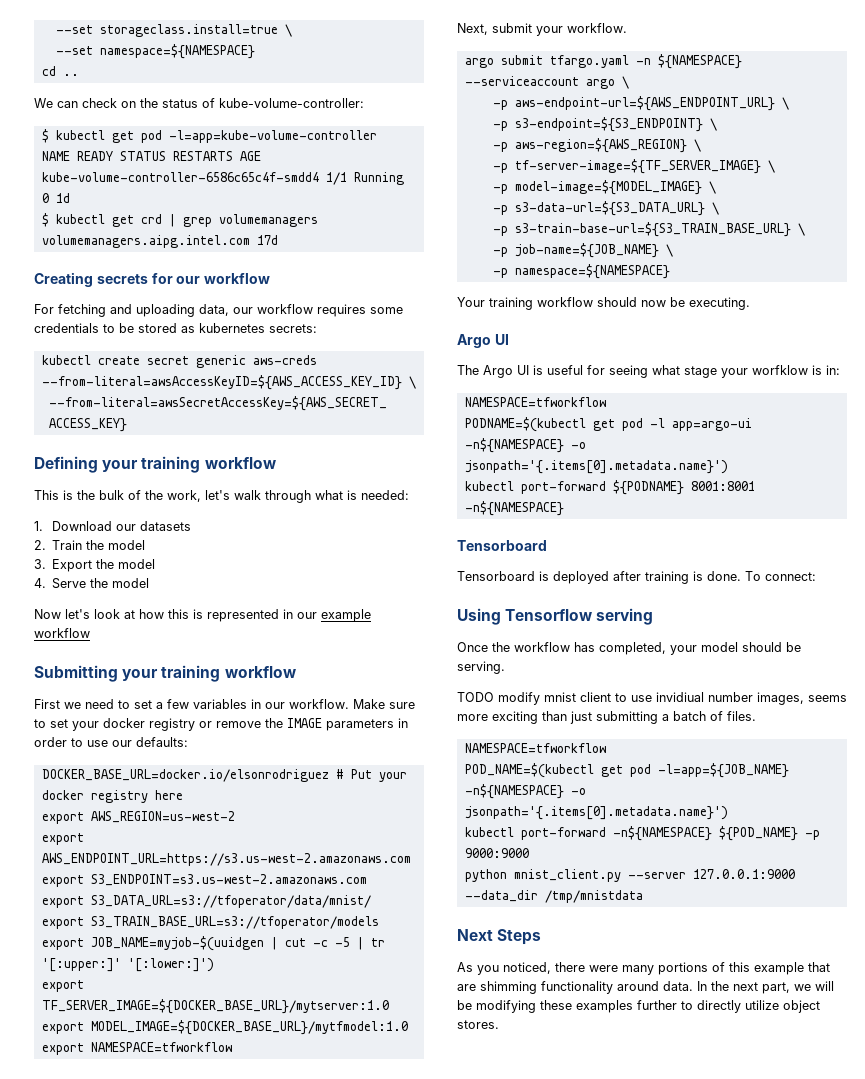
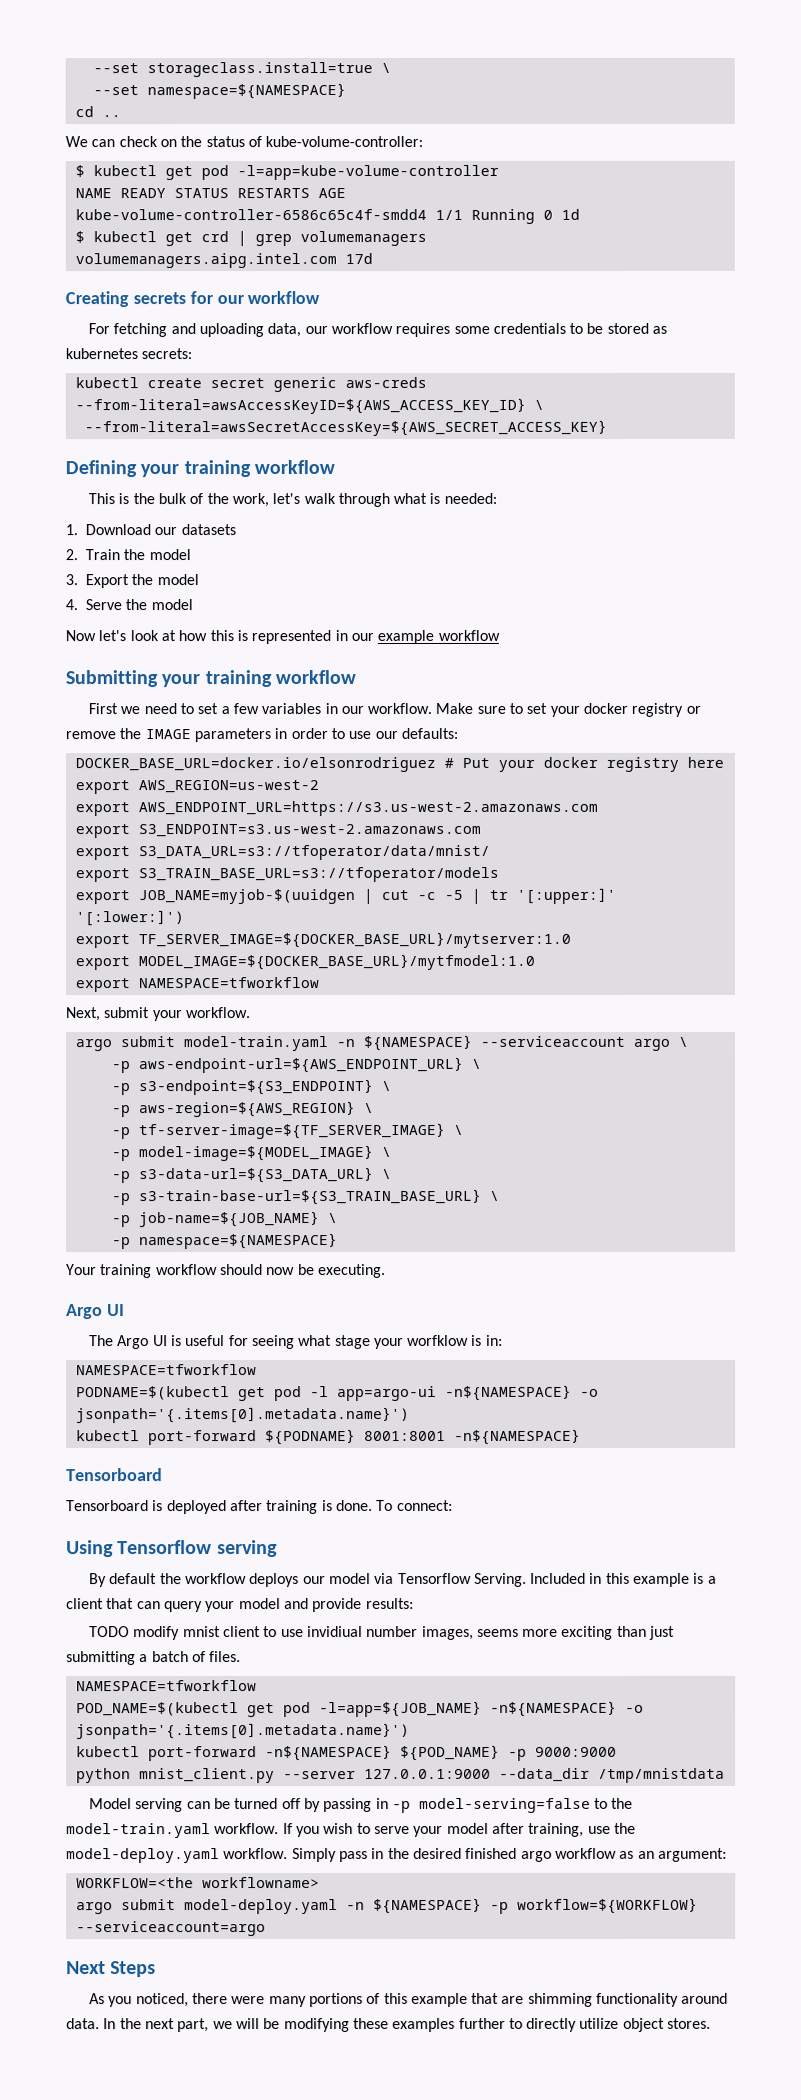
- argo submit tfargo.yaml -n ${NAMESPACE} --serviceaccount argo \
+ argo submit model-train.yaml -n ${NAMESPACE} --serviceaccount argo \
- Once the workflow has completed, your model should be serving.
+ By default the workflow deploys our model via Tensorflow Serving. Included in this example is a client that can query your model and provide results:
+ Model serving can be turned off by passing in -p model-serving=false to the model-train.yaml workflow. If you wish to serve your model after training, use the model-deploy.yaml workflow. Simply pass in the desired finished argo workflow as an argument:
+ WORKFLOW=<the workflowname>
+ argo submit model-deploy.yaml -n ${NAMESPACE} -p workflow=${WORKFLOW} --serviceaccount=argo

